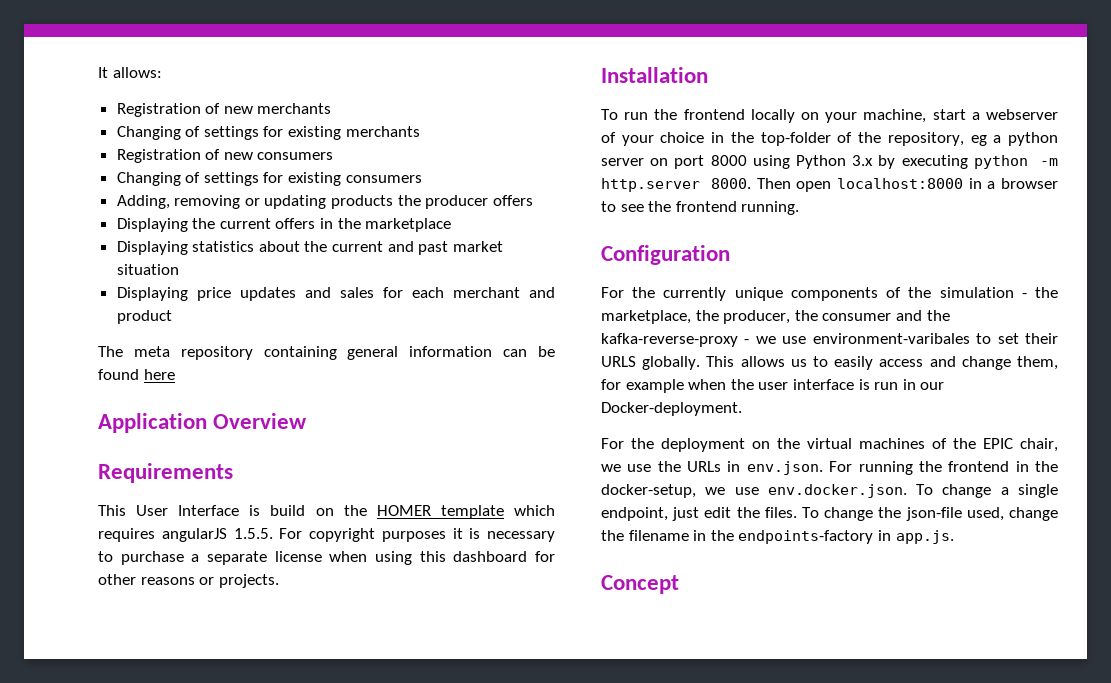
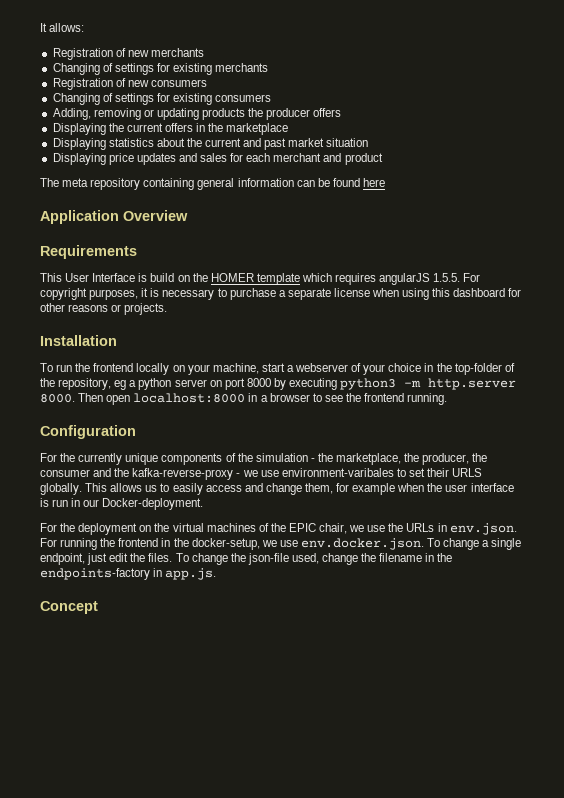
- This User Interface is build on the HOMER template which requires angularJS 1.5.5. For copyright purposes it is necessary to purchase a separate license when using this dashboard for other reasons or projects.
+ This User Interface is build on the HOMER template which requires angularJS 1.5.5. For copyright purposes, it is necessary to purchase a separate license when using this dashboard for other reasons or projects.
- To run the frontend locally on your machine, start a webserver of your choice in the top-folder of the repository, eg a python server on port 8000 using Python 3.x by executing python -m http.server 8000.
+ To run the frontend locally on your machine, start a webserver of your choice in the top-folder of the repository, eg a python server on port 8000 by executing python3 -m http.server 8000.

